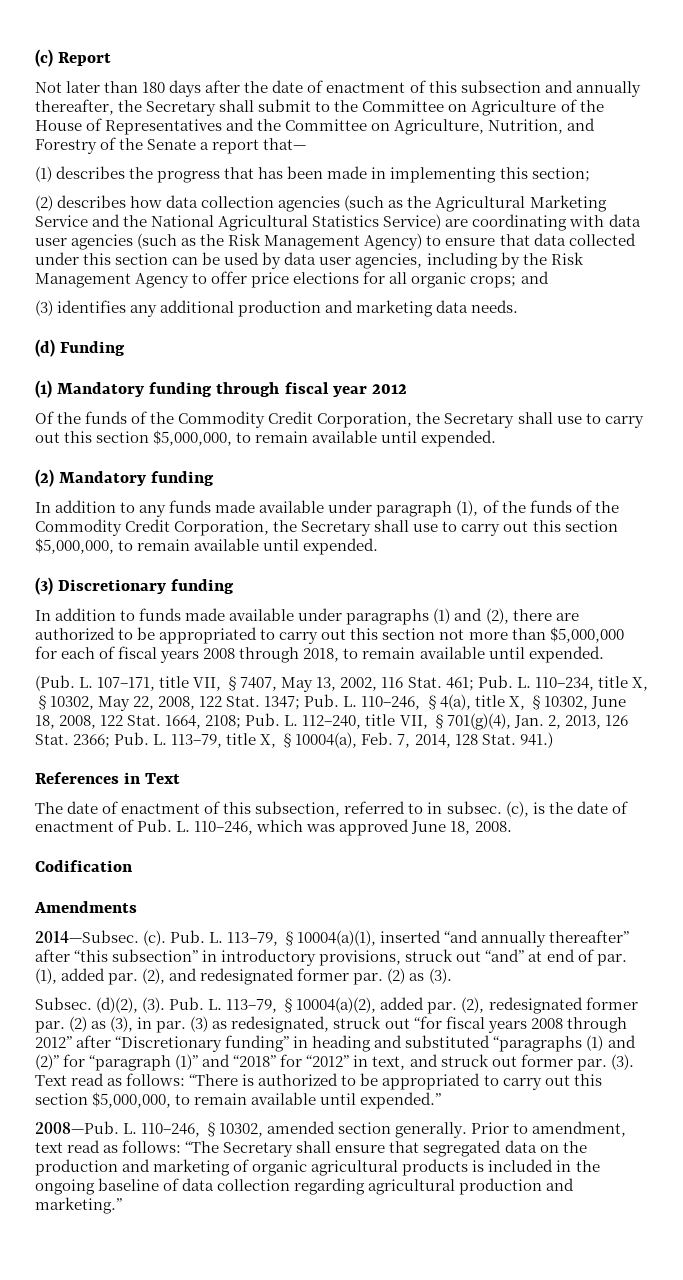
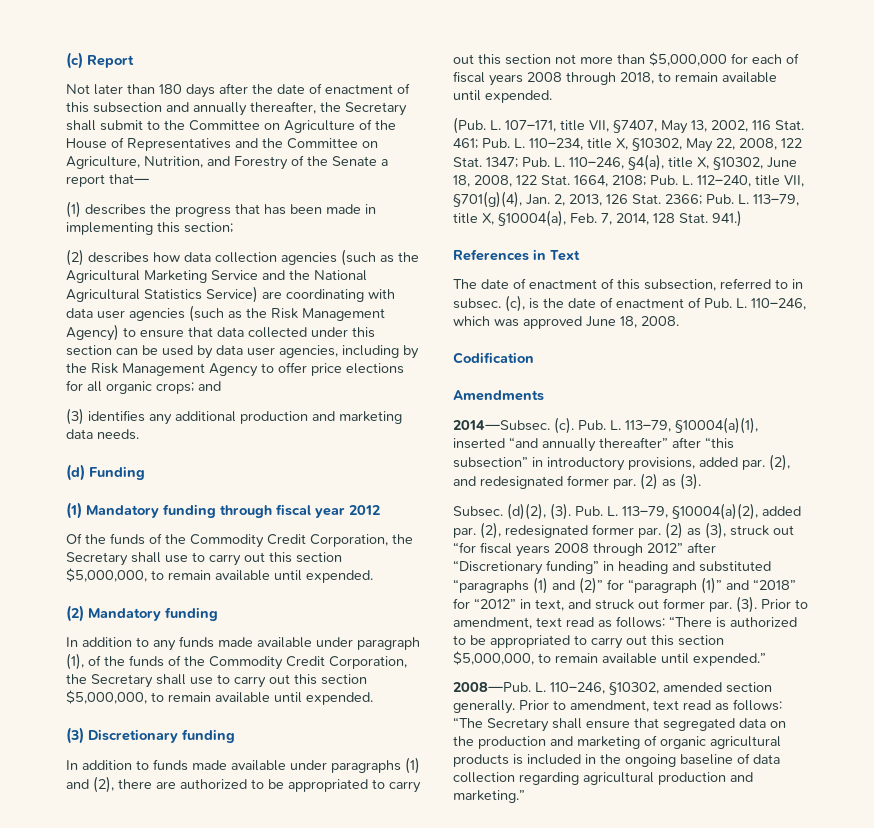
- Pub. L. 113–79, §10004(a)(1), inserted “and annually thereafter” after “this subsection” in introductory provisions, struck out “and” at end of par. (1), added par.
+ Pub. L. 113–79, §10004(a)(1), inserted “and annually thereafter” after “this subsection” in introductory provisions, added par.
- (2) as (3), in par. (3) as redesignated, struck out “for fiscal years 2008 through 2012” after “Discretionary funding” in heading and substituted “paragraphs (1) and (2)” for “paragraph (1)” and “2018” for “2012” in text, and struck out former par.
+ (2) as (3), struck out “for fiscal years 2008 through 2012” after “Discretionary funding” in heading and substituted “paragraphs (1) and (2)” for “paragraph (1)” and “2018” for “2012” in text, and struck out former par.
- Text read as follows: “There is authorized to be appropriated to carry out this section $5,000,000, to remain available until expended.”
+ Prior to amendment, text read as follows: “There is authorized to be appropriated to carry out this section $5,000,000, to remain available until expended.”

